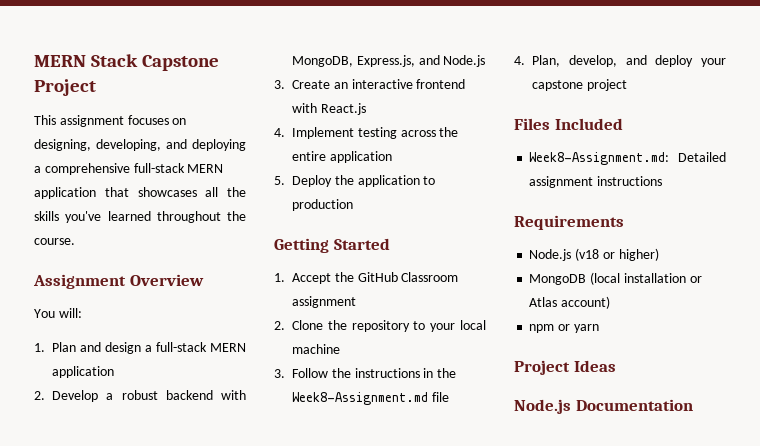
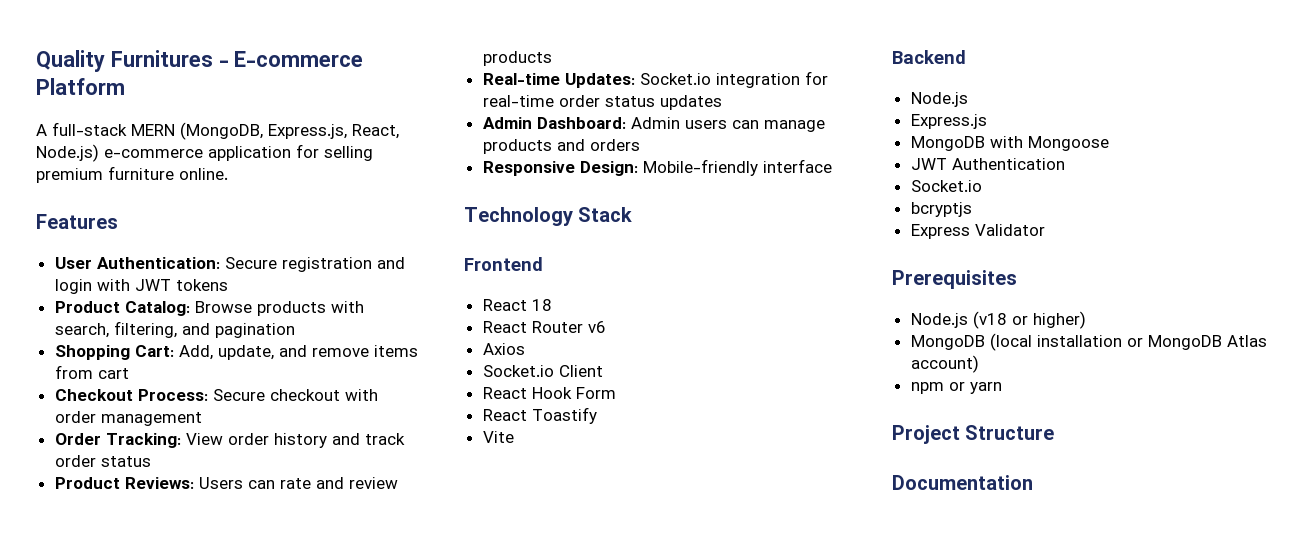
- MERN Stack Capstone Project
- This assignment focuses on designing, developing, and deploying a comprehensive full-stack MERN application that showcases all the skills you've learned throughout the course.
- Assignment Overview
- You will:
- 1. Plan and design a full-stack MERN application
- 2. Develop a robust backend with MongoDB, Express.js, and Node.js
- 3. Create an interactive frontend with React.js
- 4. Implement testing across the entire application
- 5. Deploy the application to production
- Getting Started
- 1. Accept the GitHub Classroom assignment
- 2. Clone the repository to your local machine
- 3. Follow the instructions in the Week8-Assignment.md file
- 4. Plan, develop, and deploy your capstone project
- Files Included
- Week8-Assignment.md: Detailed assignment instructions
- Requirements
+ Quality Furnitures - E-commerce Platform
+ A full-stack MERN (MongoDB, Express.js, React, Node.js) e-commerce application for selling premium furniture online.
+ Features
+ User Authentication: Secure registration and login with JWT tokens
+ Product Catalog: Browse products with search, filtering, and pagination
+ Shopping Cart: Add, update, and remove items from cart
+ Checkout Process: Secure checkout with order management
+ Order Tracking: View order history and track order status
+ Product Reviews: Users can rate and review products
+ Real-time Updates: Socket.io integration for real-time order status updates
+ Admin Dashboard: Admin users can manage products and orders
+ Responsive Design: Mobile-friendly interface
+ Technology Stack
+ Frontend
+ React 18
+ React Router v6
+ Axios
+ Socket.io Client
+ React Hook Form
+ React Toastify
+ Vite
+ Backend
+ Node.js
+ Express.js
+ MongoDB with Mongoose
+ JWT Authentication
+ Socket.io
+ bcryptjs
+ Express Validator
+ Prerequisites
- MongoDB (local installation or Atlas account)
+ MongoDB (local installation or MongoDB Atlas account)
- Project Ideas
- Node.js Documentation
+ Project Structure
+ Documentation

